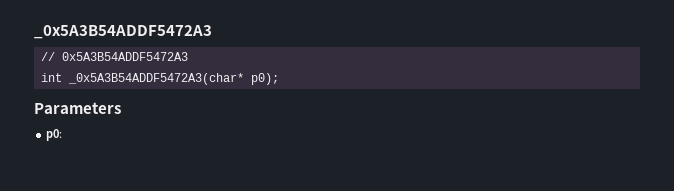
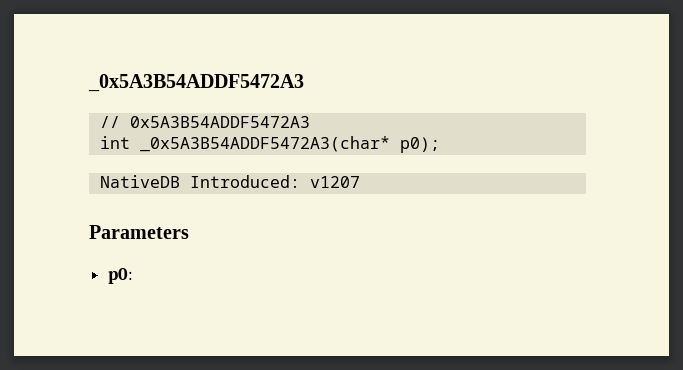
+ NativeDB Introduced: v1207

